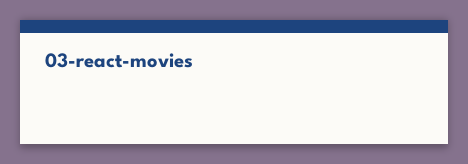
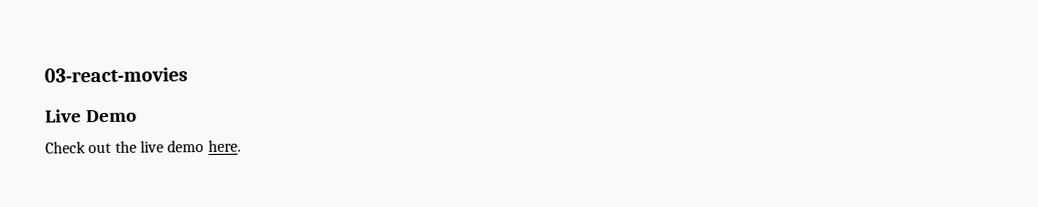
+ Live Demo
+ Check out the live demo here.

